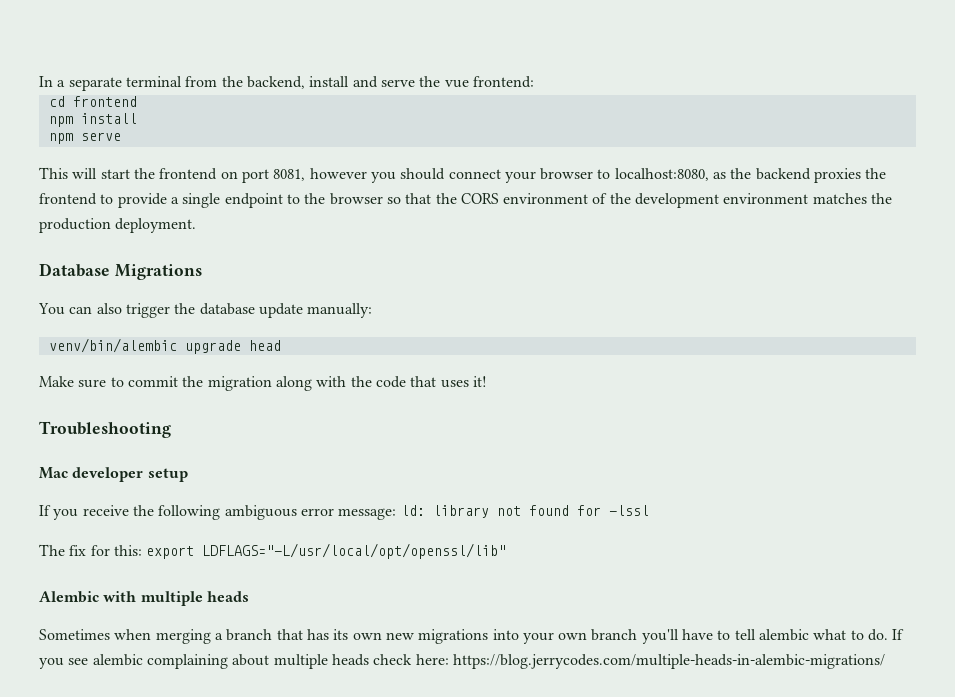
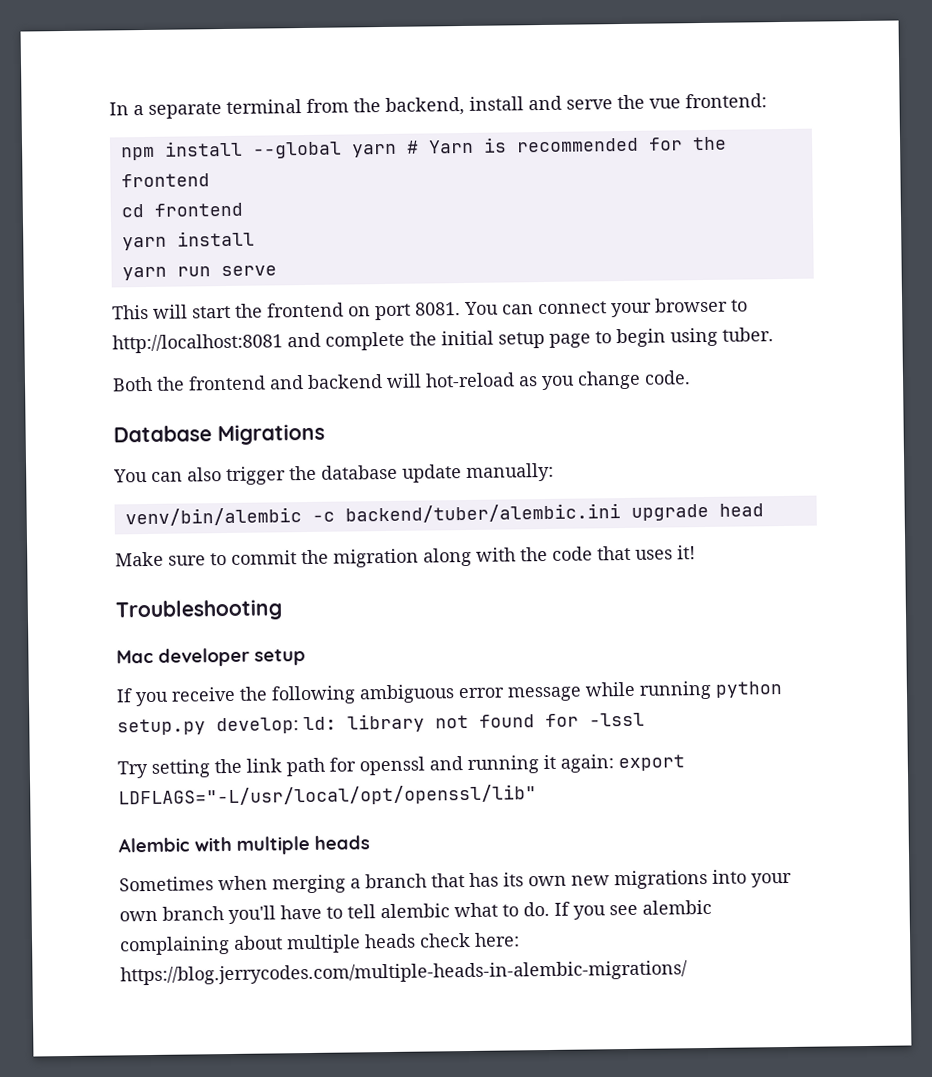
+ npm install --global yarn # Yarn is recommended for the frontend
- npm install
+ yarn install
- npm serve
+ yarn run serve
- This will start the frontend on port 8081, however you should connect your browser to localhost:8080, as the backend proxies the frontend to provide a single endpoint to the browser so that the CORS environment of the development environment matches the production deployment.
+ This will start the frontend on port 8081. You can connect your browser to http://localhost:8081 and complete the initial setup page to begin using tuber.
+ Both the frontend and backend will hot-reload as you change code.
- venv/bin/alembic upgrade head
+ venv/bin/alembic -c backend/tuber/alembic.ini upgrade head
- If you receive the following ambiguous error message: ld: library not found for -lssl
+ If you receive the following ambiguous error message while running python setup.py develop: ld: library not found for -lssl
- The fix for this: export LDFLAGS="-L/usr/local/opt/openssl/lib"
+ Try setting the link path for openssl and running it again: export LDFLAGS="-L/usr/local/opt/openssl/lib"

